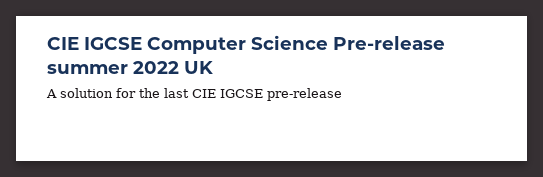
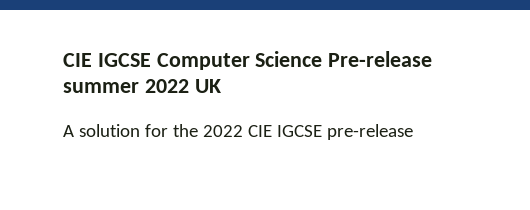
- A solution for the last CIE IGCSE pre-release
+ A solution for the 2022 CIE IGCSE pre-release

